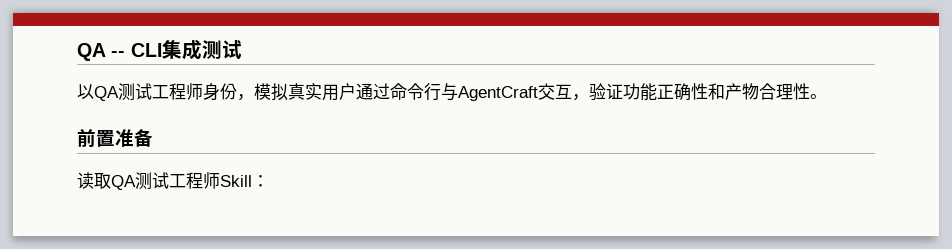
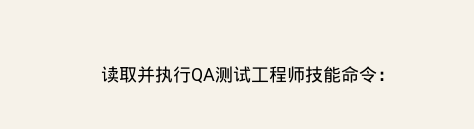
- QA -- CLI集成测试
- 以QA测试工程师身份，模拟真实用户通过命令行与AgentCraft交互，验证功能正确性和产物合理性。
- 前置准备
- 读取QA测试工程师Skill：
+ 读取并执行QA测试工程师技能命令：

